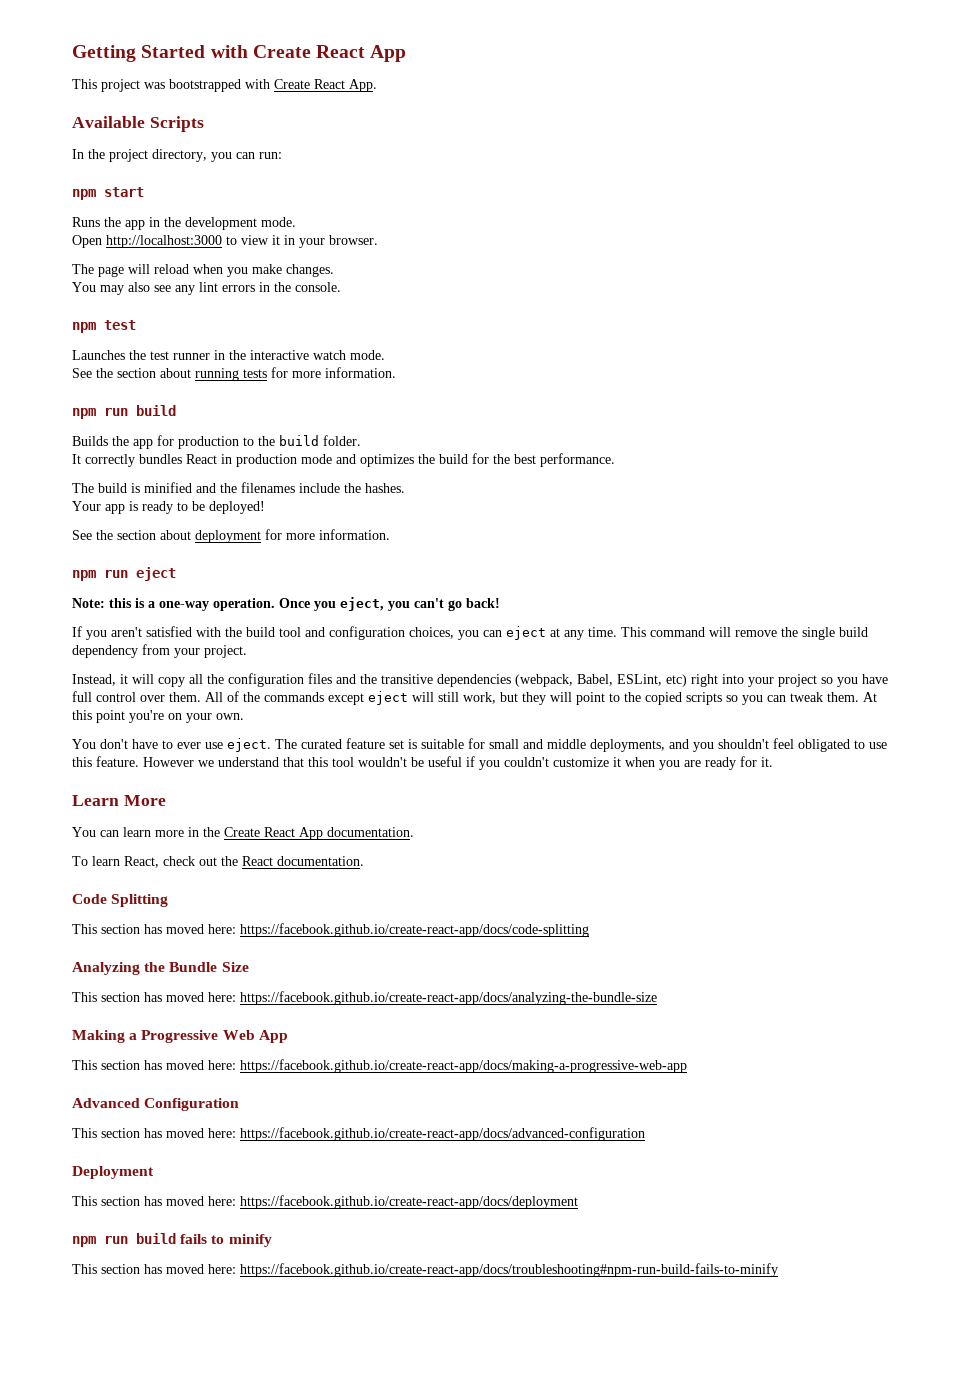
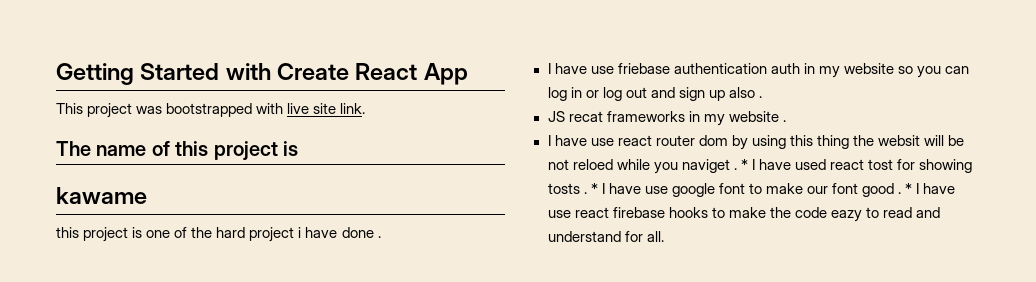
- This project was bootstrapped with Create React App.
- Available Scripts
- In the project directory, you can run:
- npm start
- Runs the app in the development mode.
- Open http://localhost:3000 to view it in your browser.
- The page will reload when you make changes.
- You may also see any lint errors in the console.
- npm test
- Launches the test runner in the interactive watch mode.
- See the section about running tests for more information.
- npm run build
- Builds the app for production to the build folder.
- It correctly bundles React in production mode and optimizes the build for the best performance.
- The build is minified and the filenames include the hashes.
- Your app is ready to be deployed!
- See the section about deployment for more information.
- npm run eject
- Note: this is a one-way operation. Once you eject, you can't go back!
- If you aren't satisfied with the build tool and configuration choices, you can eject at any time. This command will remove the single build dependency from your project.
- Instead, it will copy all the configuration files and the transitive dependencies (webpack, Babel, ESLint, etc) right into your project so you have full control over them. All of the commands except eject will still work, but they will point to the copied scripts so you can tweak them. At this point you're on your own.
- You don't have to ever use eject. The curated feature set is suitable for small and middle deployments, and you shouldn't feel obligated to use this feature. However we understand that this tool wouldn't be useful if you couldn't customize it when you are ready for it.
- Learn More
- You can learn more in the Create React App documentation.
- To learn React, check out the React documentation.
- Code Splitting
- This section has moved here: https://facebook.github.io/create-react-app/docs/code-splitting
- Analyzing the Bundle Size
- This section has moved here: https://facebook.github.io/create-react-app/docs/analyzing-the-bundle-size
- Making a Progressive Web App
- This section has moved here: https://facebook.github.io/create-react-app/docs/making-a-progressive-web-app
- Advanced Configuration
- This section has moved here: https://facebook.github.io/create-react-app/docs/advanced-configuration
- Deployment
- This section has moved here: https://facebook.github.io/create-react-app/docs/deployment
- npm run build fails to minify
- This section has moved here: https://facebook.github.io/create-react-app/docs/troubleshooting#npm-run-build-fails-to-minify
+ This project was bootstrapped with live site link.
+ The name of this project is
+ kawame
+ this project is one of the hard project i have done .
+ I have use friebase authentication auth in my website so you can log in or log out and sign up also .
+ JS recat frameworks in my website .
+ I have use react router dom by using this thing the websit will be not reloed while you naviget . * I have used react tost for showing tosts . * I have use google font to make our font good . * I have use react firebase hooks to make the code eazy to read and understand for all.

